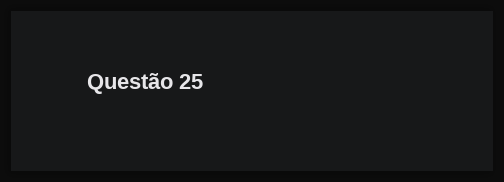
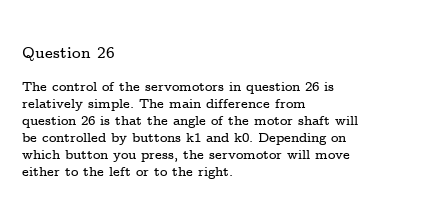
- Questão 25
+ Question 26
+ The control of the servomotors in question 26 is relatively simple. The main difference from question 26 is that the angle of the motor shaft will be controlled by buttons k1 and k0. Depending on which button you press, the servomotor will move either to the left or to the right.

